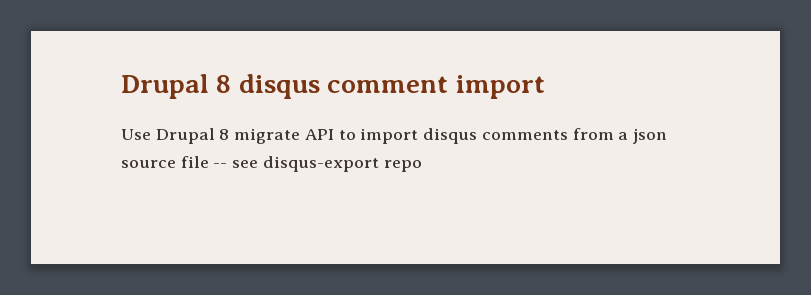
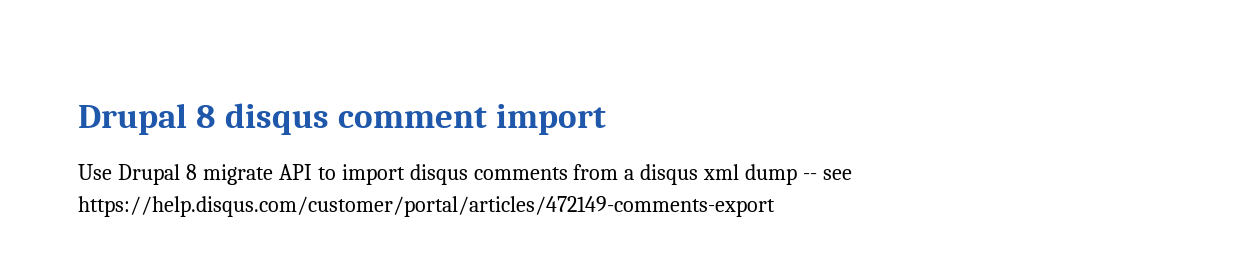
- Use Drupal 8 migrate API to import disqus comments from a json source file -- see disqus-export repo
+ Use Drupal 8 migrate API to import disqus comments from a disqus xml dump -- see https://help.disqus.com/customer/portal/articles/472149-comments-export

